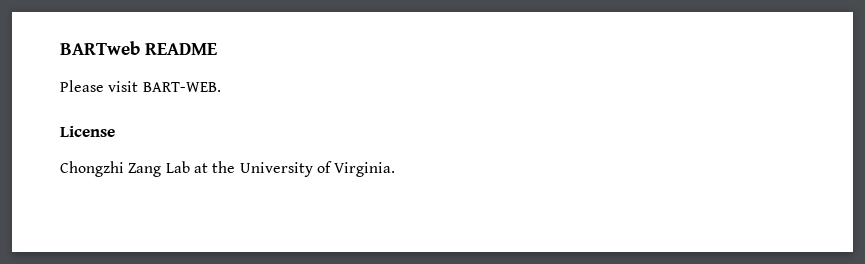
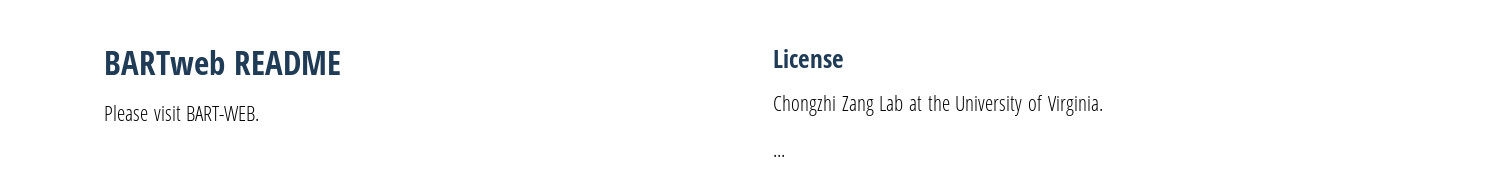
+ ...

